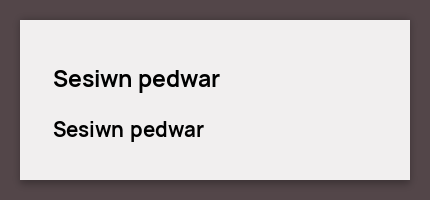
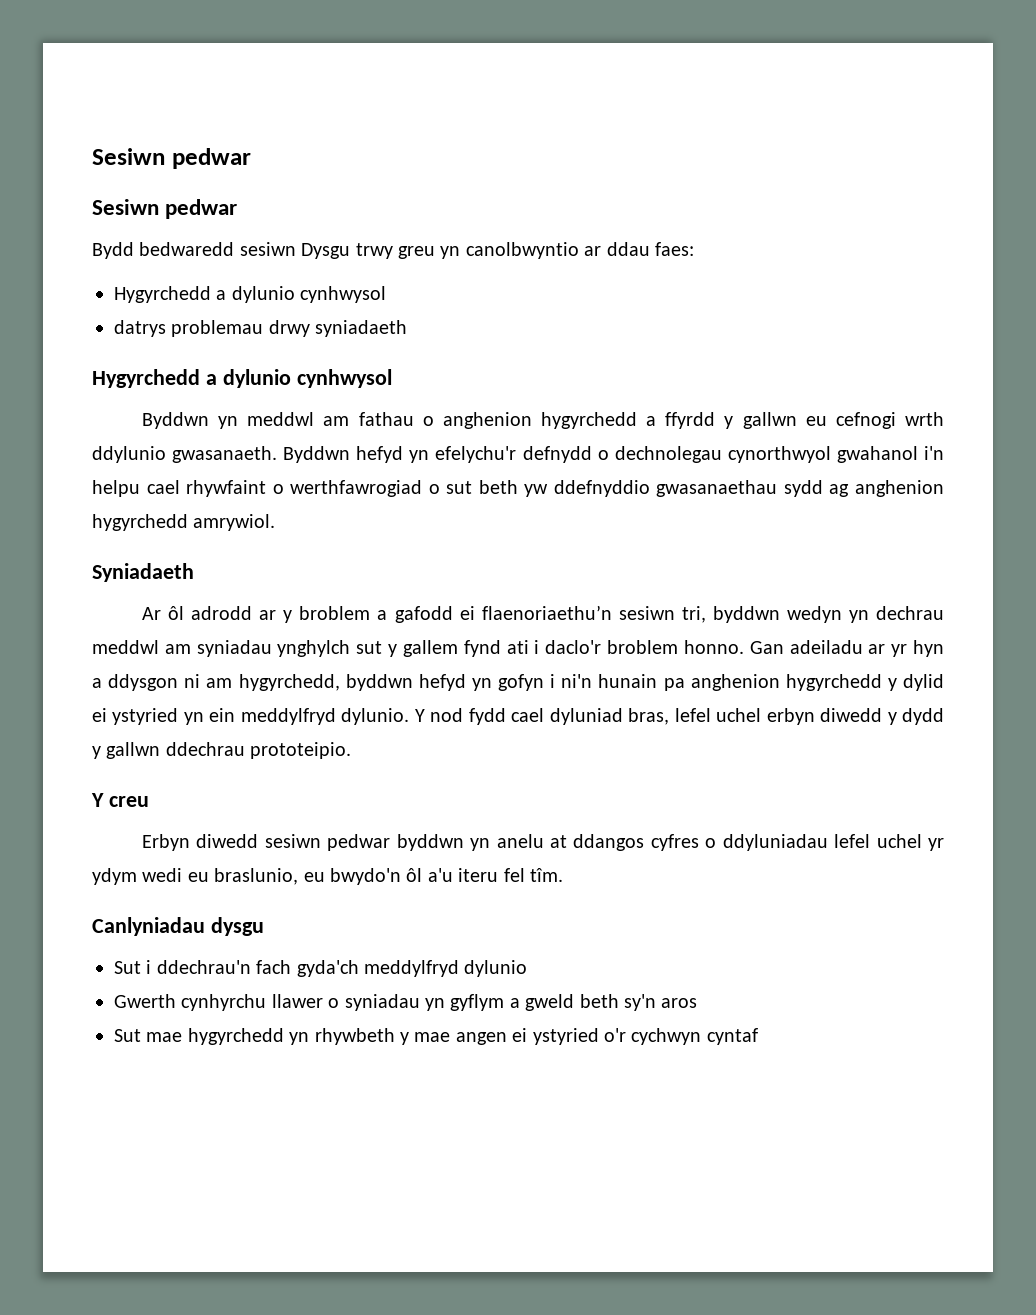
+ Bydd bedwaredd sesiwn Dysgu trwy greu yn canolbwyntio ar ddau faes:
+ Hygyrchedd a dylunio cynhwysol
+ datrys problemau drwy syniadaeth
+ Hygyrchedd a dylunio cynhwysol
+ Byddwn yn meddwl am fathau o anghenion hygyrchedd a ffyrdd y gallwn eu cefnogi wrth ddylunio gwasanaeth. Byddwn hefyd yn efelychu'r defnydd o dechnolegau cynorthwyol gwahanol i'n helpu cael rhywfaint o werthfawrogiad o sut beth yw ddefnyddio gwasanaethau sydd ag anghenion hygyrchedd amrywiol.
+ Syniadaeth
+ Ar ôl adrodd ar y broblem a gafodd ei flaenoriaethu’n sesiwn tri, byddwn wedyn yn dechrau meddwl am syniadau ynghylch sut y gallem fynd ati i daclo'r broblem honno. Gan adeiladu ar yr hyn a ddysgon ni am hygyrchedd, byddwn hefyd yn gofyn i ni'n hunain pa anghenion hygyrchedd y dylid ei ystyried yn ein meddylfryd dylunio. Y nod fydd cael dyluniad bras, lefel uchel erbyn diwedd y dydd y gallwn ddechrau prototeipio.
+ Y creu
+ Erbyn diwedd sesiwn pedwar byddwn yn anelu at ddangos cyfres o ddyluniadau lefel uchel yr ydym wedi eu braslunio, eu bwydo'n ôl a'u iteru fel tîm.
+ Canlyniadau dysgu
+ Sut i ddechrau'n fach gyda'ch meddylfryd dylunio
+ Gwerth cynhyrchu llawer o syniadau yn gyflym a gweld beth sy'n aros
+ Sut mae hygyrchedd yn rhywbeth y mae angen ei ystyried o'r cychwyn cyntaf

